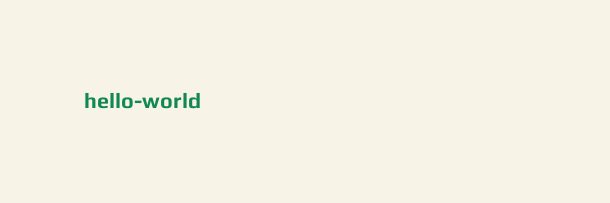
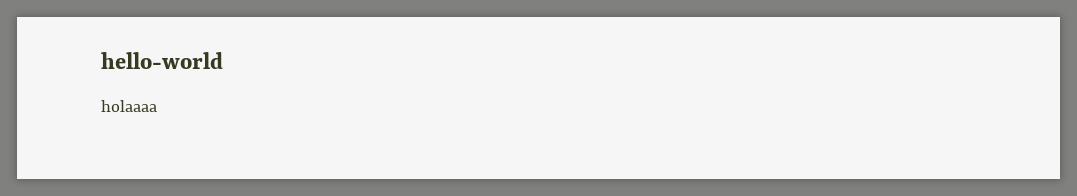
+ holaaaa

